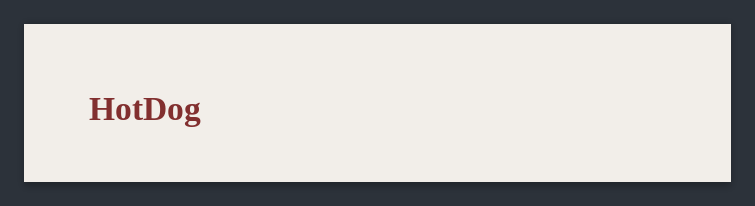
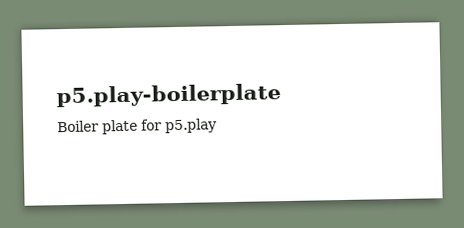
- HotDog
+ p5.play-boilerplate
+ Boiler plate for p5.play

